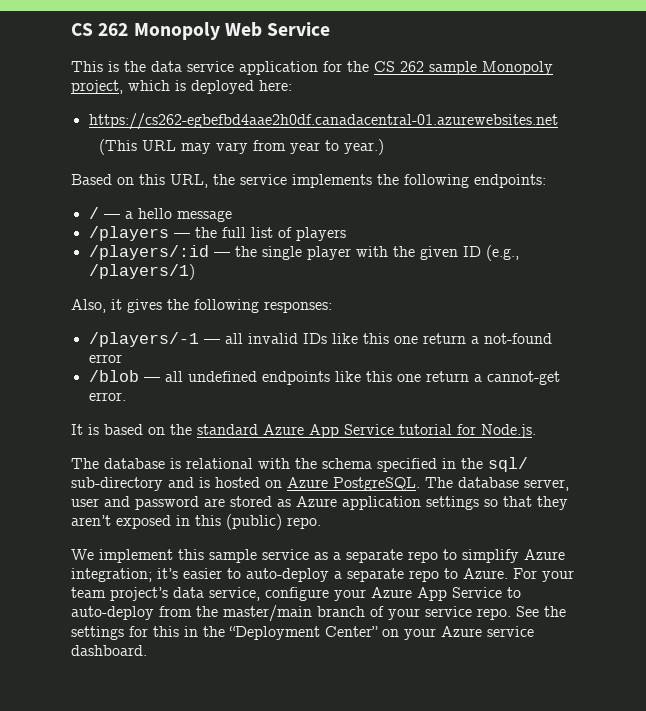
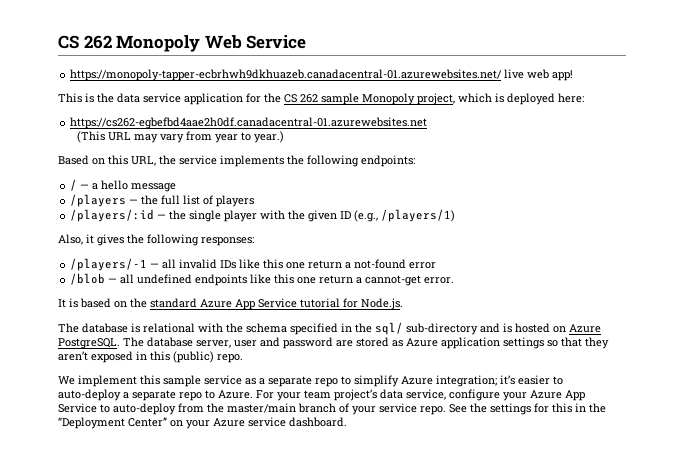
+ https://monopoly-tapper-ecbrhwh9dkhuazeb.canadacentral-01.azurewebsites.net/ live web app!

